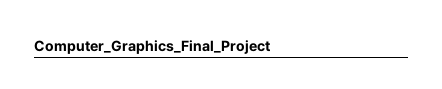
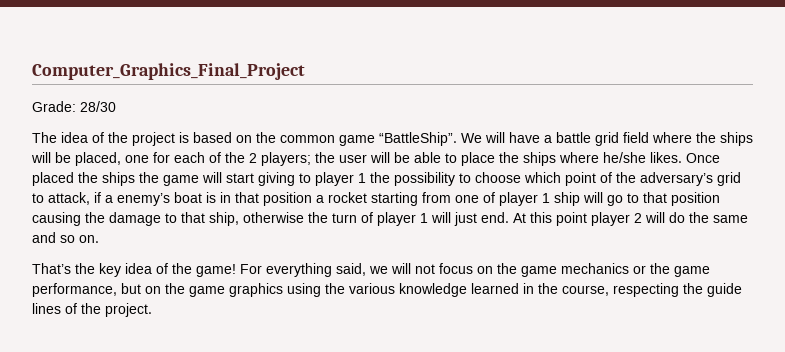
+ Grade: 28/30
+ The idea of the project is based on the common game “BattleShip”. We will have a battle grid field where the ships will be placed, one for each of the 2 players; the user will be able to place the ships where he/she likes. Once placed the ships the game will start giving to player 1 the possibility to choose which point of the adversary’s grid to attack, if a enemy’s boat is in that position a rocket starting from one of player 1 ship will go to that position causing the damage to that ship, otherwise the turn of player 1 will just end. At this point player 2 will do the same and so on.
+ That’s the key idea of the game! For everything said, we will not focus on the game mechanics or the game performance, but on the game graphics using the various knowledge learned in the course, respecting the guide lines of the project.

